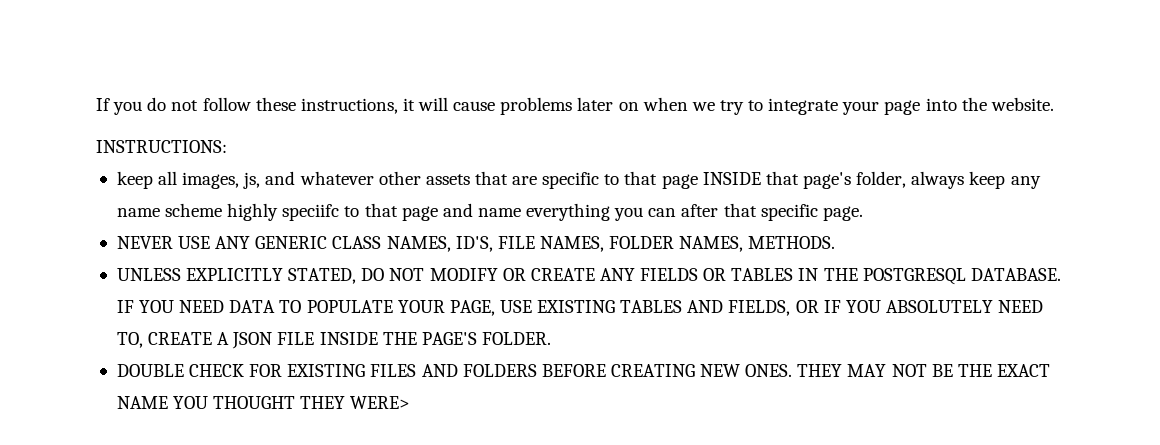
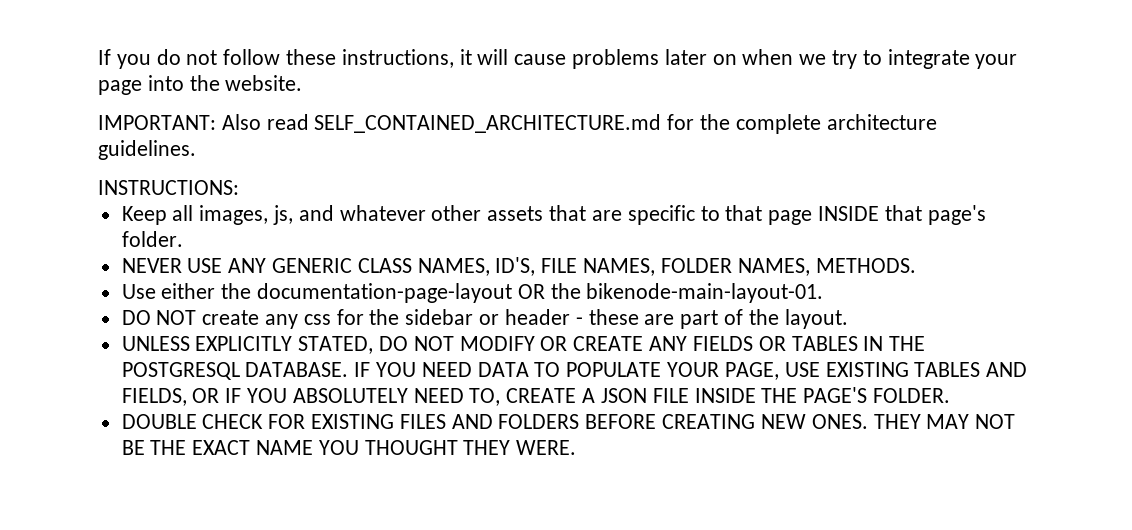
+ IMPORTANT: Also read SELF_CONTAINED_ARCHITECTURE.md for the complete architecture guidelines.
- keep all images, js, and whatever other assets that are specific to that page INSIDE that page's folder, always keep any name scheme highly speciifc to that page and name everything you can after that specific page.
+ Keep all images, js, and whatever other assets that are specific to that page INSIDE that page's folder.
+ Use either the documentation-page-layout OR the bikenode-main-layout-01.
+ DO NOT create any css for the sidebar or header - these are part of the layout.
- THEY MAY NOT BE THE EXACT NAME YOU THOUGHT THEY WERE>
+ THEY MAY NOT BE THE EXACT NAME YOU THOUGHT THEY WERE.

